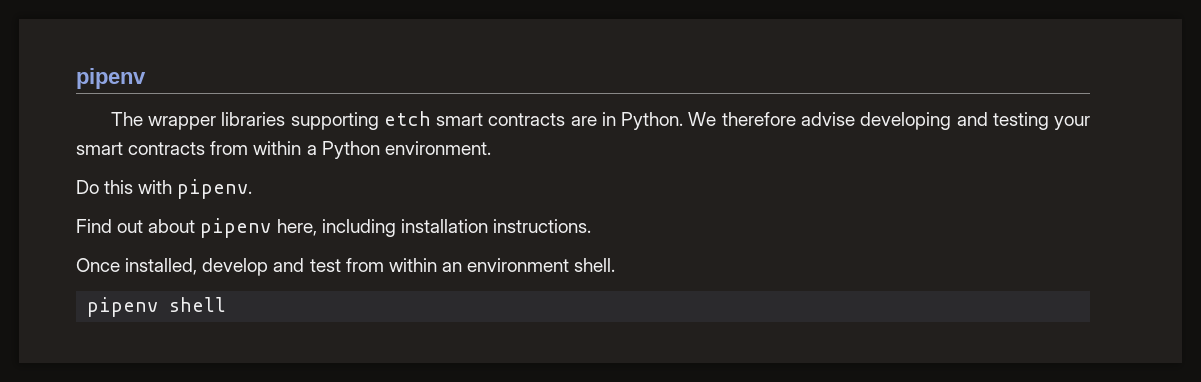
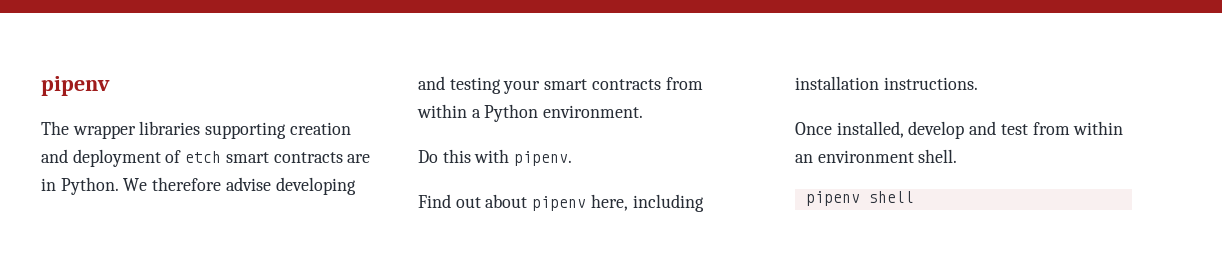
- The wrapper libraries supporting etch smart contracts are in Python.
+ The wrapper libraries supporting creation and deployment of etch smart contracts are in Python.

